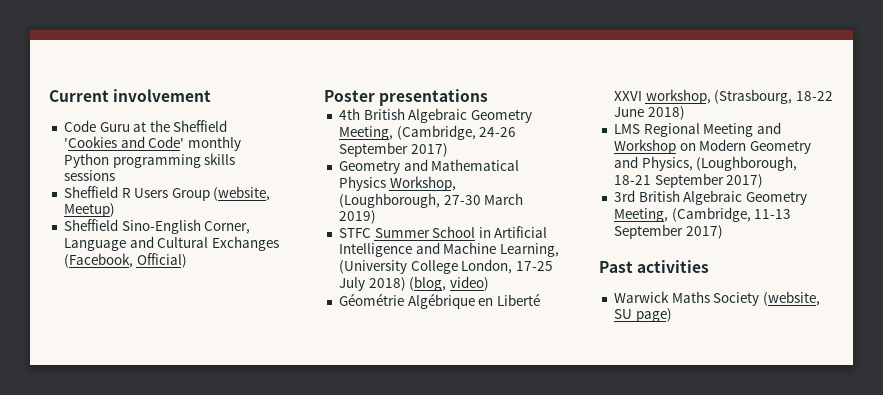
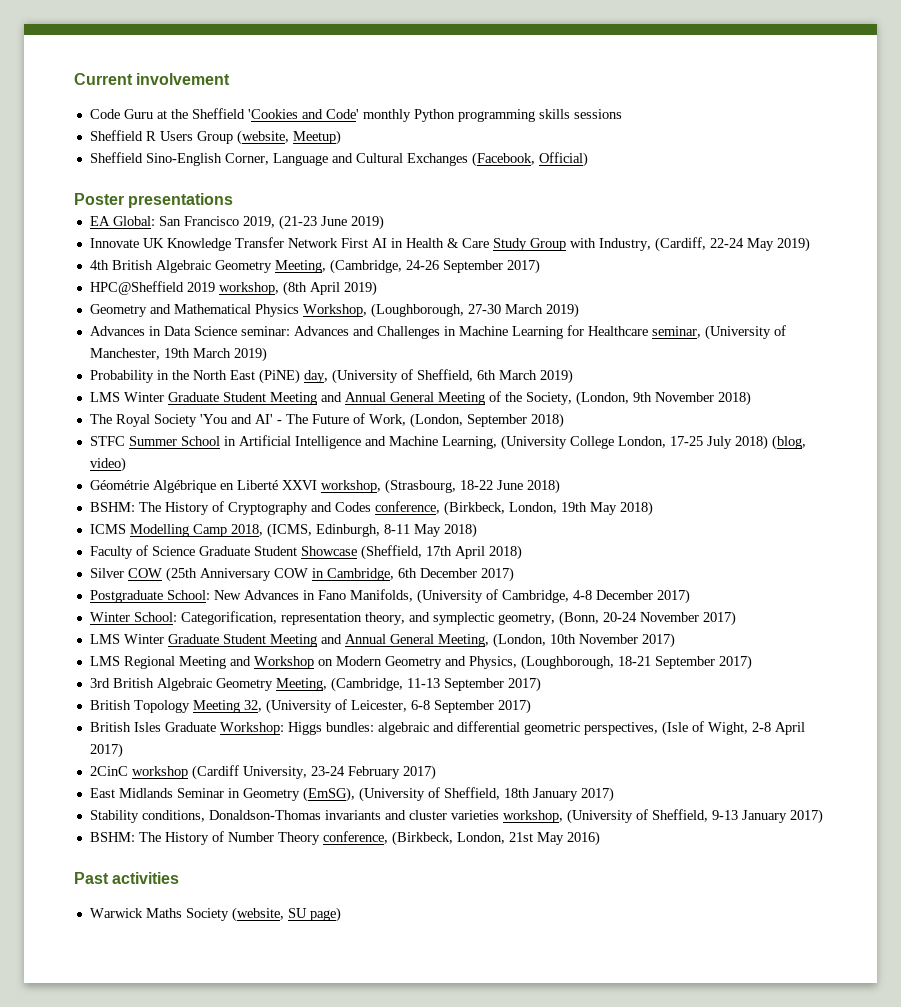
+ EA Global: San Francisco 2019, (21-23 June 2019)
+ Innovate UK Knowledge Transfer Network First AI in Health & Care Study Group with Industry, (Cardiff, 22-24 May 2019)
+ HPC@Sheffield 2019 workshop, (8th April 2019)
+ Advances in Data Science seminar: Advances and Challenges in Machine Learning for Healthcare seminar, (University of Manchester, 19th March 2019)
+ Probability in the North East (PiNE) day, (University of Sheffield, 6th March 2019)
+ LMS Winter Graduate Student Meeting and Annual General Meeting of the Society, (London, 9th November 2018)
+ The Royal Society 'You and AI' - The Future of Work, (London, September 2018)
+ BSHM: The History of Cryptography and Codes conference, (Birkbeck, London, 19th May 2018)
+ ICMS Modelling Camp 2018, (ICMS, Edinburgh, 8-11 May 2018)
+ Faculty of Science Graduate Student Showcase (Sheffield, 17th April 2018)
+ Silver COW (25th Anniversary COW in Cambridge, 6th December 2017)
+ Postgraduate School: New Advances in Fano Manifolds, (University of Cambridge, 4-8 December 2017)
+ Winter School: Categorification, representation theory, and symplectic geometry, (Bonn, 20-24 November 2017)
+ LMS Winter Graduate Student Meeting and Annual General Meeting, (London, 10th November 2017)
+ British Topology Meeting 32, (University of Leicester, 6-8 September 2017)
+ British Isles Graduate Workshop: Higgs bundles: algebraic and differential geometric perspectives, (Isle of Wight, 2-8 April 2017)
+ 2CinC workshop (Cardiff University, 23-24 February 2017)
+ East Midlands Seminar in Geometry (EmSG), (University of Sheffield, 18th January 2017)
+ Stability conditions, Donaldson-Thomas invariants and cluster varieties workshop, (University of Sheffield, 9-13 January 2017)
+ BSHM: The History of Number Theory conference, (Birkbeck, London, 21st May 2016)

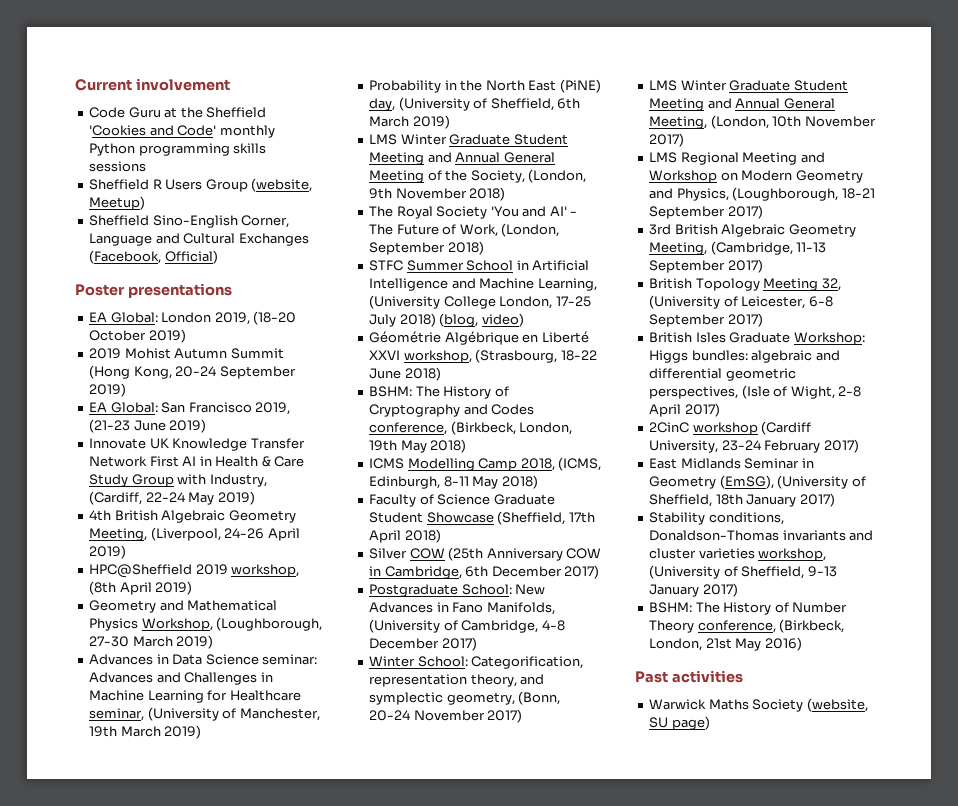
+ EA Global: London 2019, (18-20 October 2019)
+ 2019 Mohist Autumn Summit (Hong Kong, 20-24 September 2019)
- 4th British Algebraic Geometry Meeting, (Cambridge, 24-26 September 2017)
+ 4th British Algebraic Geometry Meeting, (Liverpool, 24-26 April 2019)

